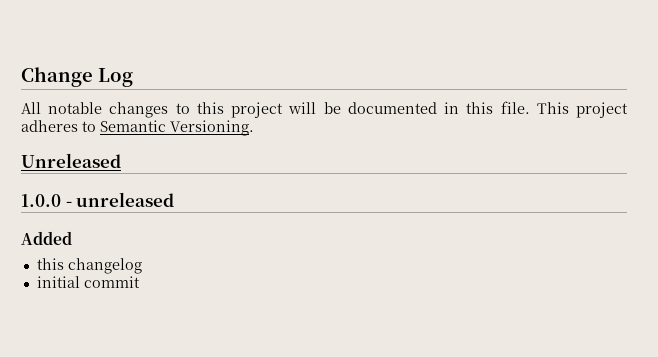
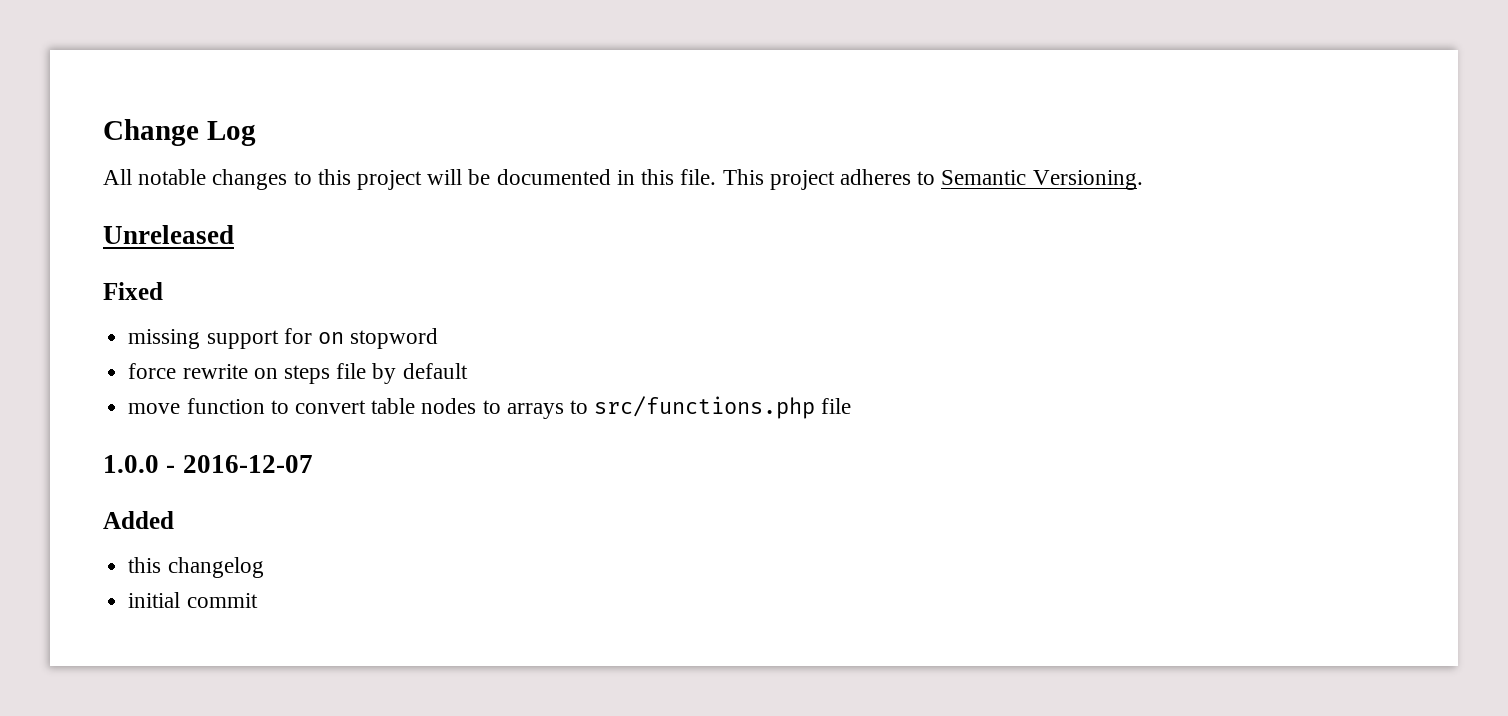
+ Fixed
+ missing support for on stopword
+ force rewrite on steps file by default
+ move function to convert table nodes to arrays to src/functions.php file
- 1.0.0 - unreleased
+ 1.0.0 - 2016-12-07

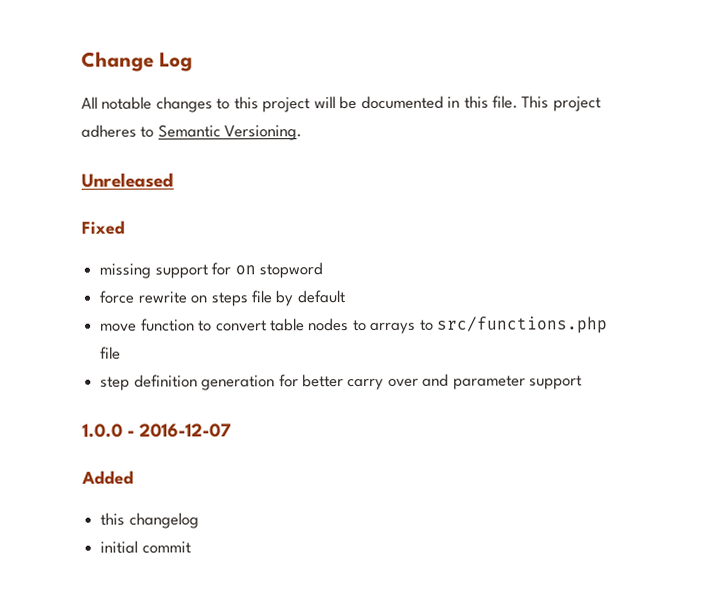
+ step definition generation for better carry over and parameter support

